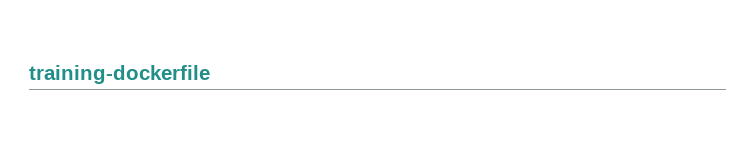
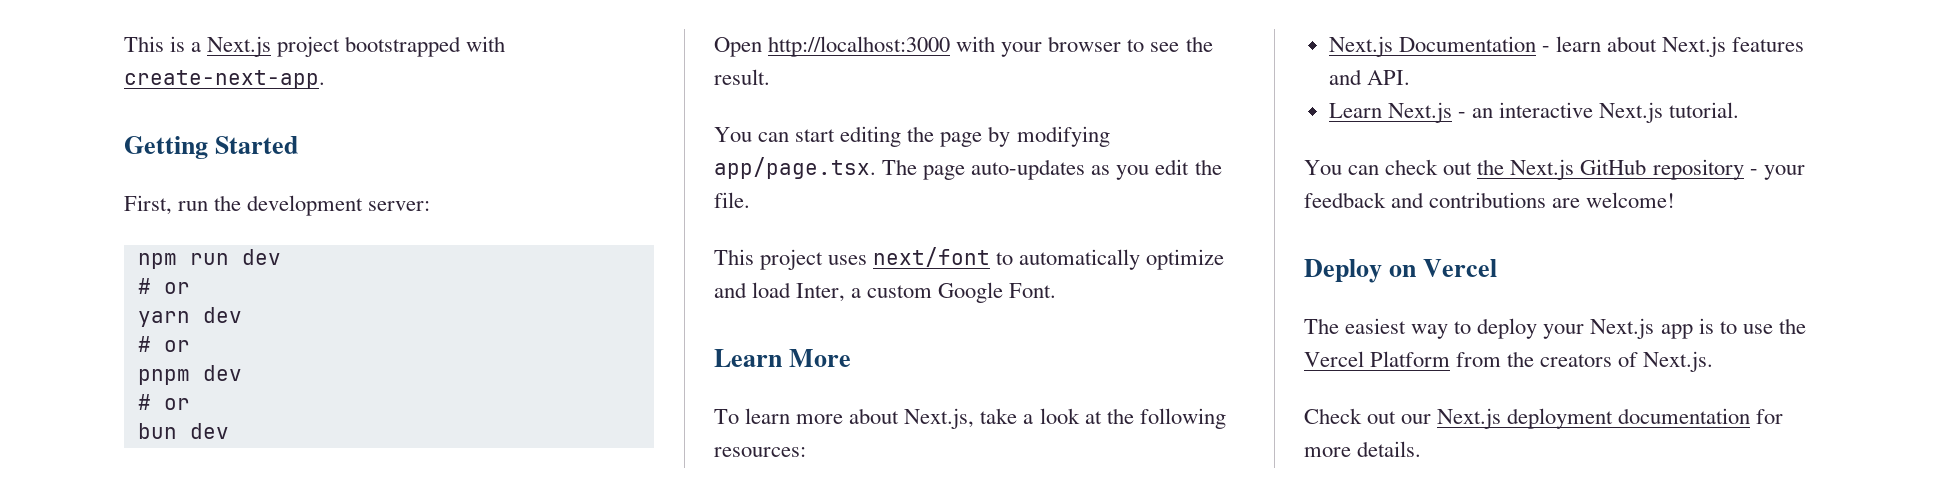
- training-dockerfile
+ This is a Next.js project bootstrapped with create-next-app.
+ Getting Started
+ First, run the development server:
+ npm run dev
+ # or
+ yarn dev
+ # or
+ pnpm dev
+ # or
+ bun dev
+ Open http://localhost:3000 with your browser to see the result.
+ You can start editing the page by modifying app/page.tsx. The page auto-updates as you edit the file.
+ This project uses next/font to automatically optimize and load Inter, a custom Google Font.
+ Learn More
+ To learn more about Next.js, take a look at the following resources:
+ Next.js Documentation - learn about Next.js features and API.
+ Learn Next.js - an interactive Next.js tutorial.
+ You can check out the Next.js GitHub repository - your feedback and contributions are welcome!
+ Deploy on Vercel
+ The easiest way to deploy your Next.js app is to use the Vercel Platform from the creators of Next.js.
+ Check out our Next.js deployment documentation for more details.

